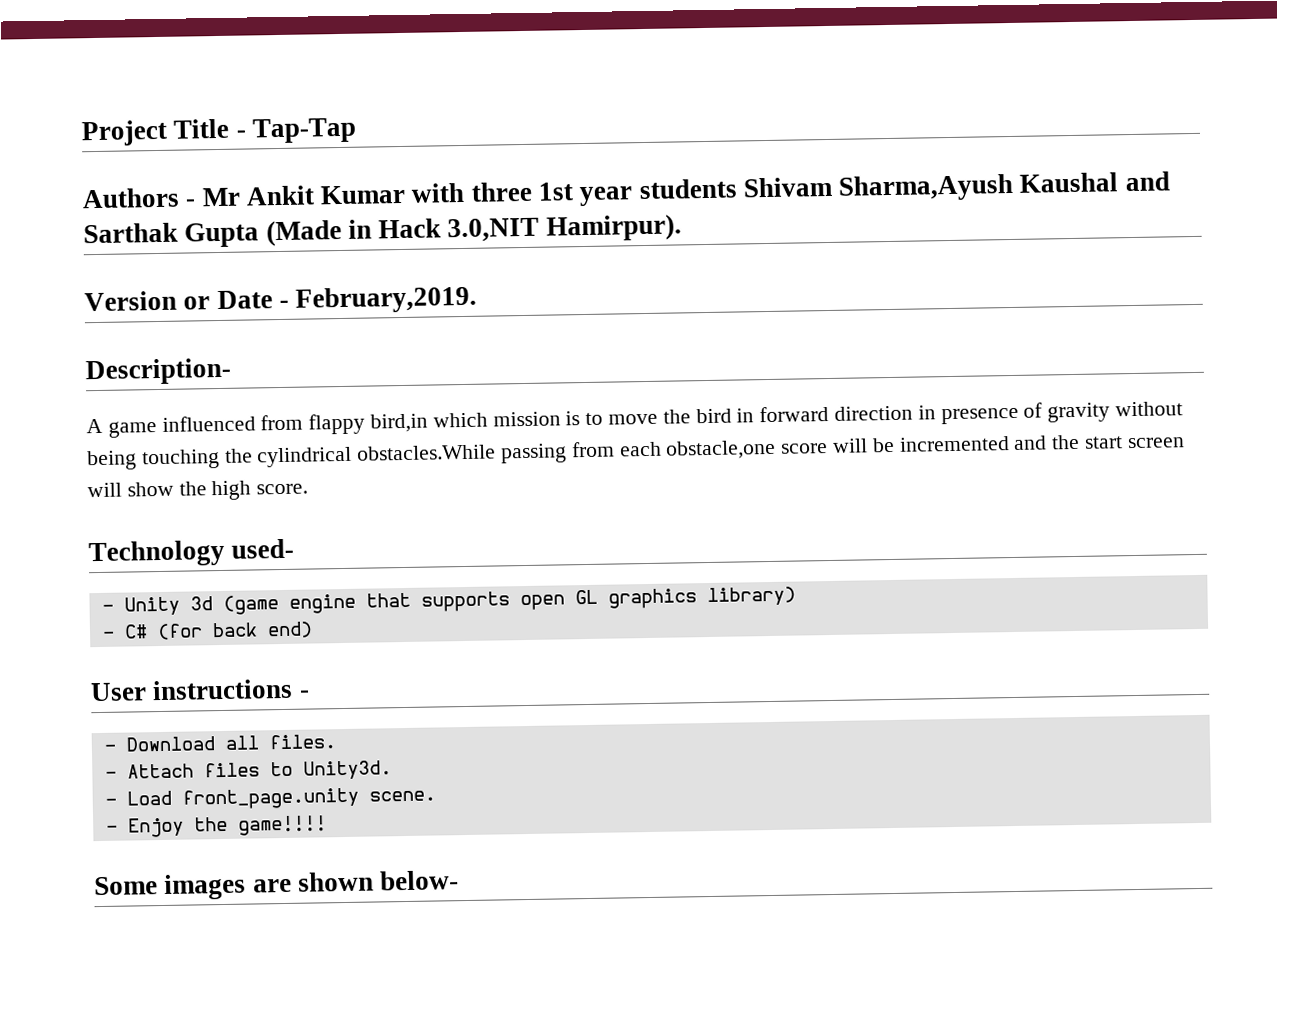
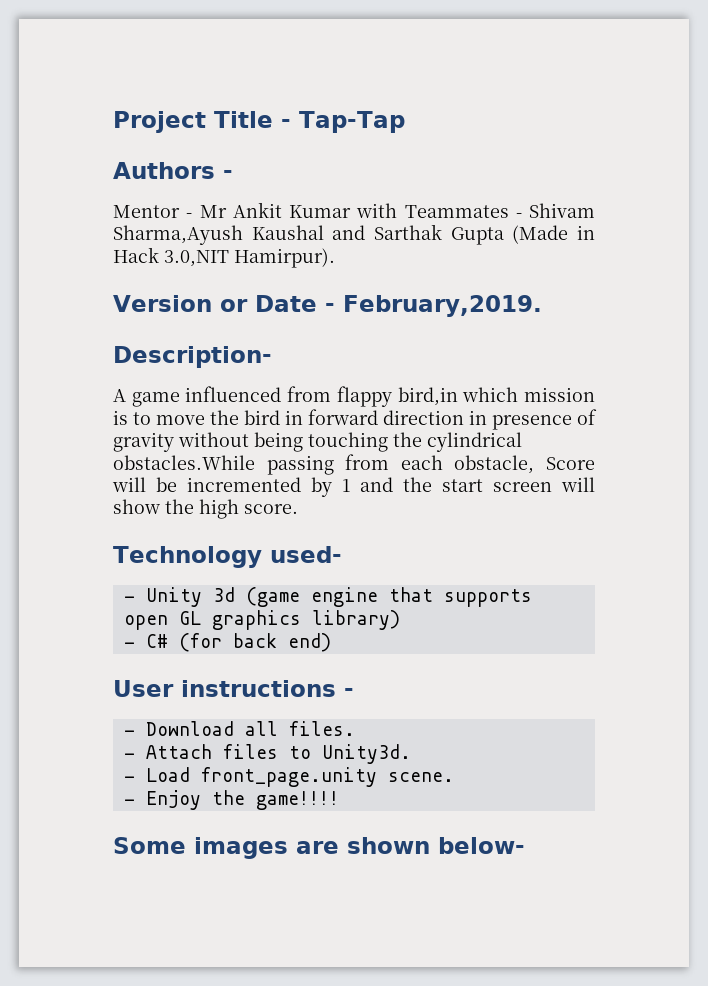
- Authors - Mr Ankit Kumar with three 1st year students Shivam Sharma,Ayush Kaushal and Sarthak Gupta (Made in Hack 3.0,NIT Hamirpur).
+ Authors -
+ Mentor - Mr Ankit Kumar with Teammates - Shivam Sharma,Ayush Kaushal and Sarthak Gupta (Made in Hack 3.0,NIT Hamirpur).
- A game influenced from flappy bird,in which mission is to move the bird in forward direction in presence of gravity without being touching the cylindrical obstacles.While passing from each obstacle,one score will be incremented and the start screen will show the high score.
+ A game influenced from flappy bird,in which mission is to move the bird in forward direction in presence of gravity without being touching the cylindrical obstacles.While passing from each obstacle, Score will be incremented by 1 and the start screen will show the high score.

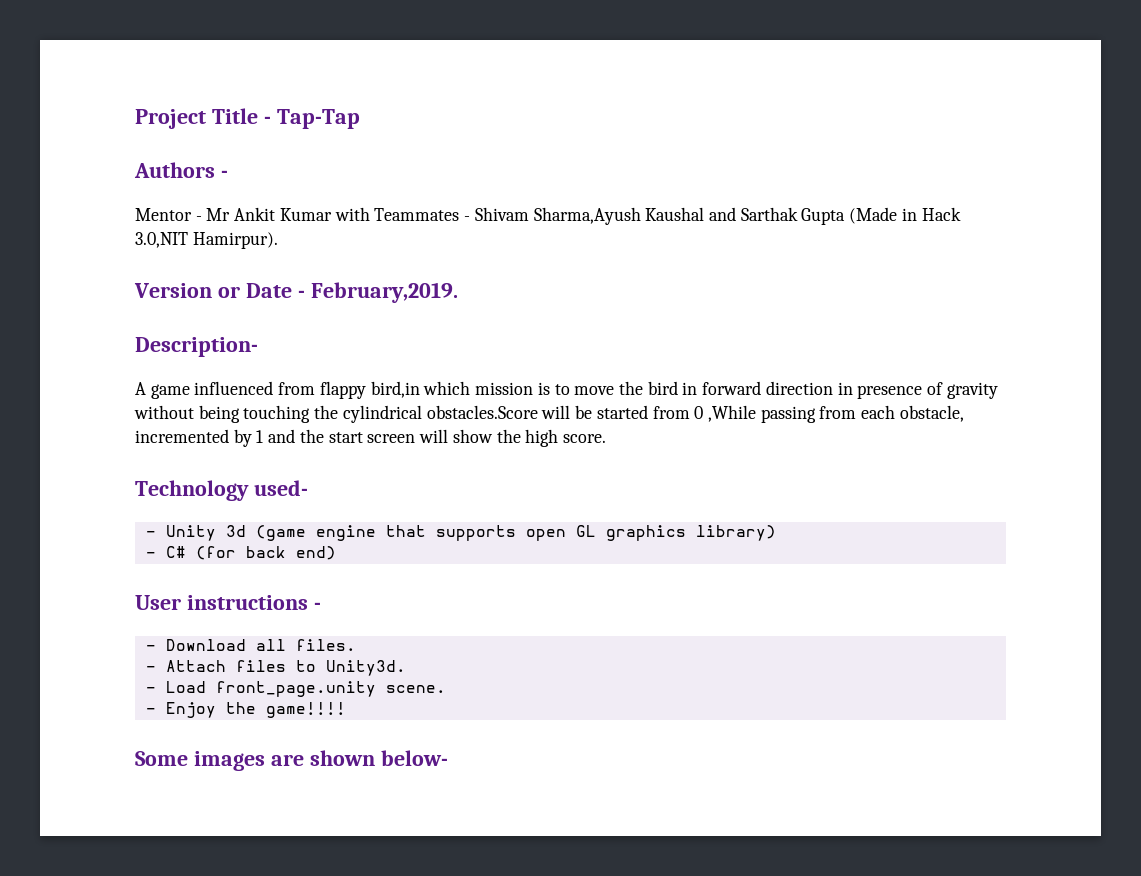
- A game influenced from flappy bird,in which mission is to move the bird in forward direction in presence of gravity without being touching the cylindrical obstacles.While passing from each obstacle, Score will be incremented by 1 and the start screen will show the high score.
+ A game influenced from flappy bird,in which mission is to move the bird in forward direction in presence of gravity without being touching the cylindrical obstacles.Score will be started from 0 ,While passing from each obstacle, incremented by 1 and the start screen will show the high score.

